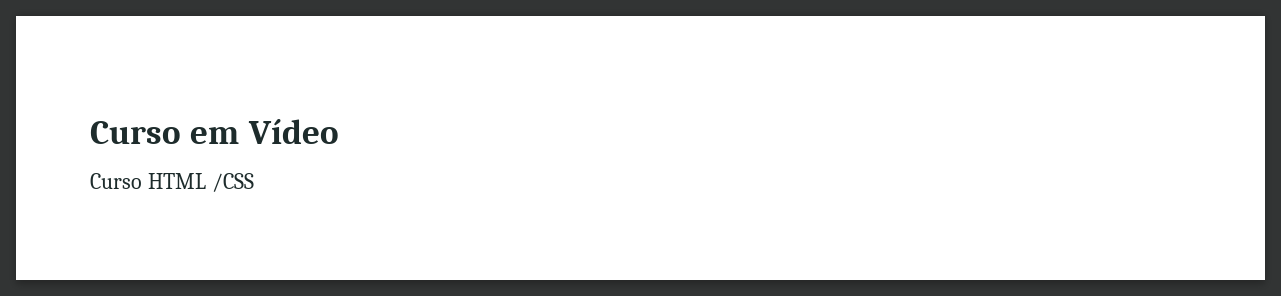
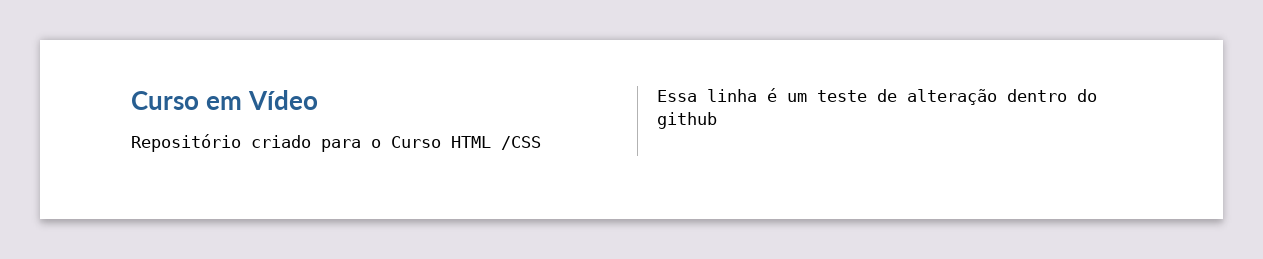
- Curso HTML /CSS
+ Repositório criado para o Curso HTML /CSS
+ Essa linha é um teste de alteração dentro do github

